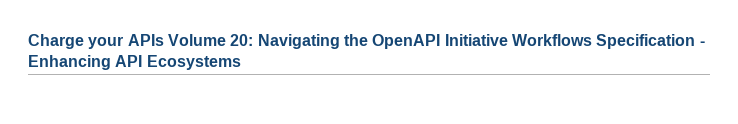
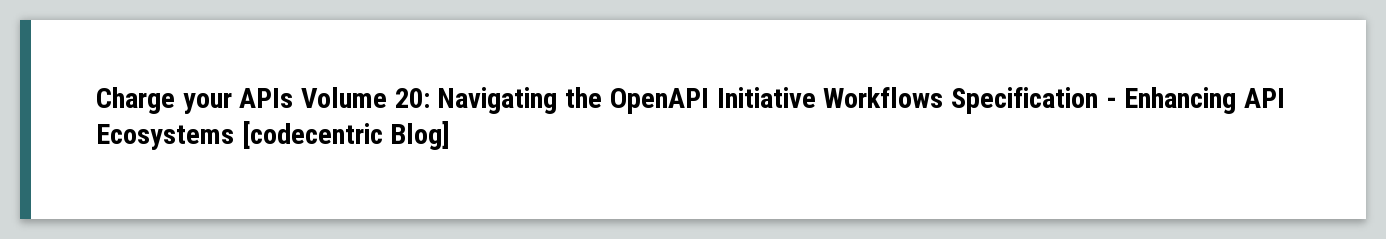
- Charge your APIs Volume 20: Navigating the OpenAPI Initiative Workflows Specification - Enhancing API Ecosystems
+ Charge your APIs Volume 20: Navigating the OpenAPI Initiative Workflows Specification - Enhancing API Ecosystems [codecentric Blog]

